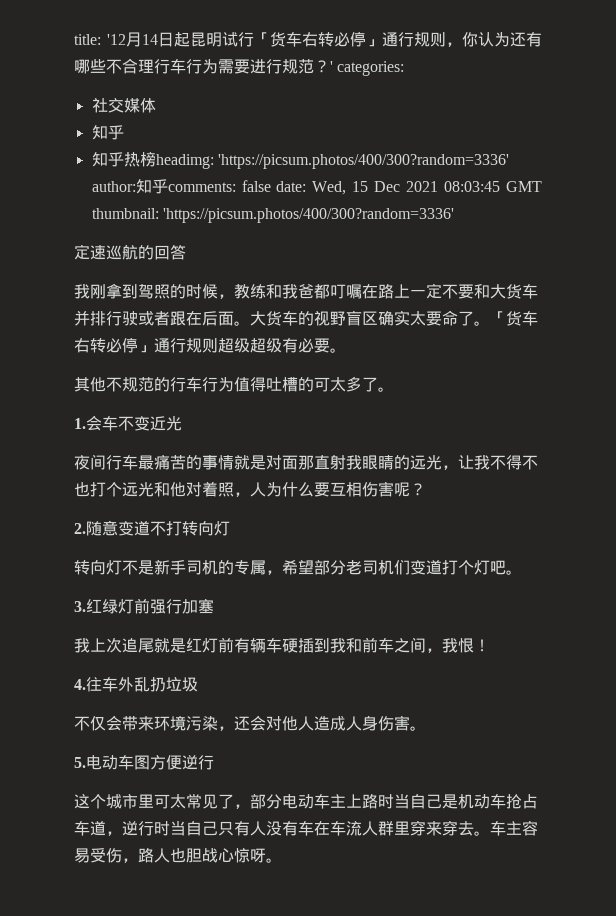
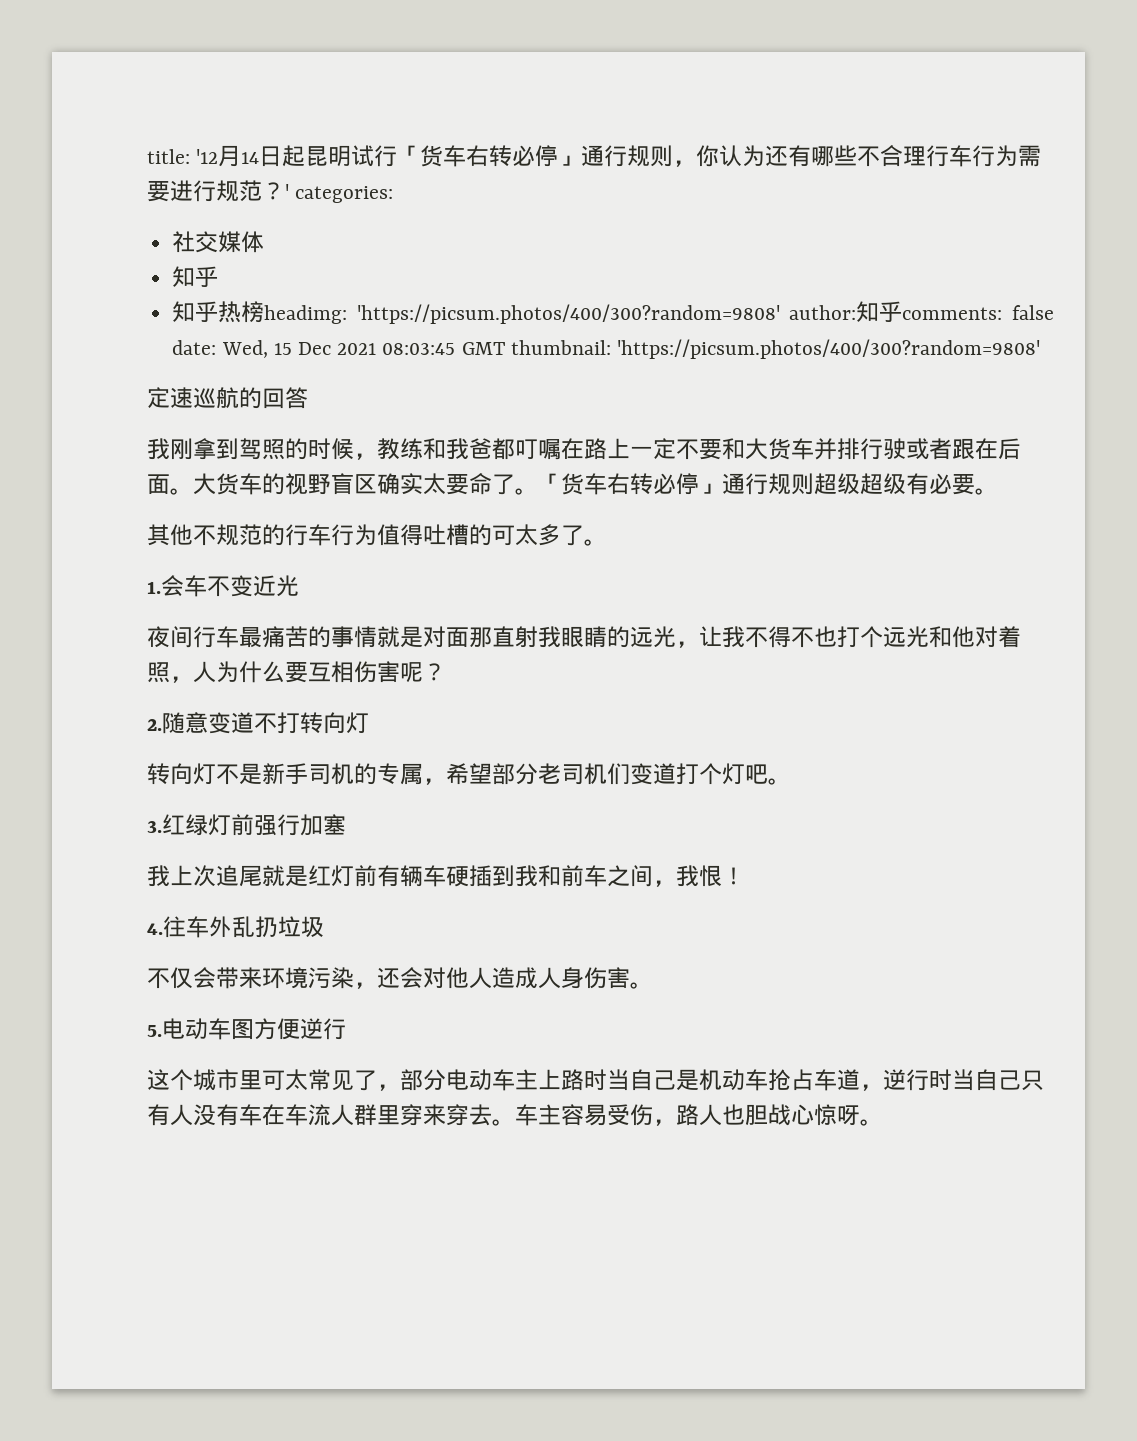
- 知乎热榜headimg: 'https://picsum.photos/400/300?random=3336' author:知乎comments: false date: Wed, 15 Dec 2021 08:03:45 GMT thumbnail: 'https://picsum.photos/400/300?random=3336'
+ 知乎热榜headimg: 'https://picsum.photos/400/300?random=9808' author:知乎comments: false date: Wed, 15 Dec 2021 08:03:45 GMT thumbnail: 'https://picsum.photos/400/300?random=9808'

